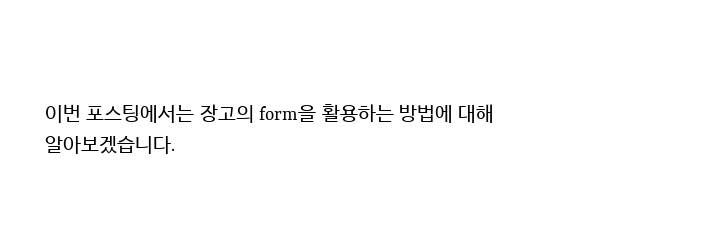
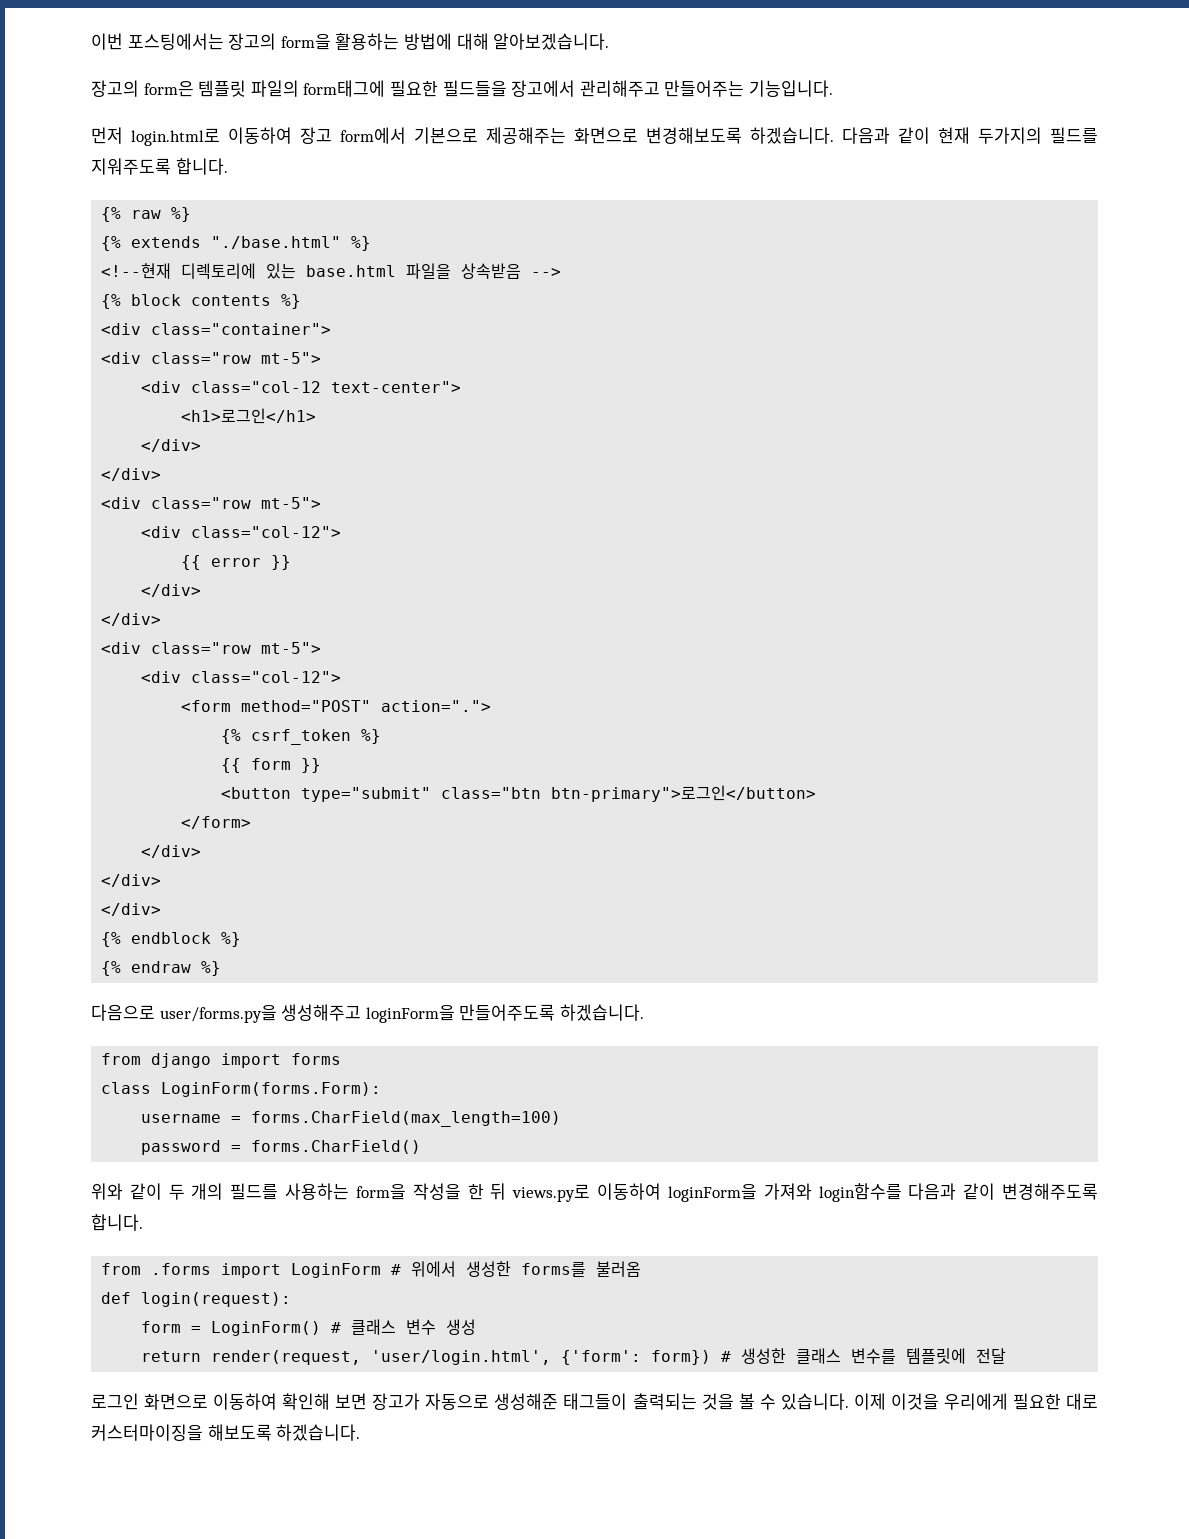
+ 장고의 form은 템플릿 파일의 form태그에 필요한 필드들을 장고에서 관리해주고 만들어주는 기능입니다.
+ 먼저 login.html로 이동하여 장고 form에서 기본으로 제공해주는 화면으로 변경해보도록 하겠습니다. 다음과 같이 현재 두가지의 필드를 지워주도록 합니다.
+ {% raw %}
+ {% extends "./base.html" %}
+ <!--현재 디렉토리에 있는 base.html 파일을 상속받음 -->
+ {% block contents %}
+ <div class="container">
+ <div class="row mt-5">
+ <div class="col-12 text-center">
+ <h1>로그인</h1>
+ </div>
+ </div>
+ <div class="row mt-5">
+ <div class="col-12">
+ {{ error }}
+ </div>
+ </div>
+ <div class="row mt-5">
+ <div class="col-12">
+ <form method="POST" action=".">
+ {% csrf_token %}
+ {{ form }}
+ <button type="submit" class="btn btn-primary">로그인</button>
+ </form>
+ </div>
+ </div>
+ </div>
+ {% endblock %}
+ {% endraw %}
+ 다음으로 user/forms.py을 생성해주고 loginForm을 만들어주도록 하겠습니다.
+ from django import forms
+ class LoginForm(forms.Form):
+ username = forms.CharField(max_length=100)
+ password = forms.CharField()
+ 위와 같이 두 개의 필드를 사용하는 form을 작성을 한 뒤 views.py로 이동하여 loginForm을 가져와 login함수를 다음과 같이 변경해주도록 합니다.
+ from .forms import LoginForm # 위에서 생성한 forms를 불러옴
+ def login(request):
+ form = LoginForm() # 클래스 변수 생성
+ return render(request, 'user/login.html', {'form': form}) # 생성한 클래스 변수를 템플릿에 전달
+ 로그인 화면으로 이동하여 확인해 보면 장고가 자동으로 생성해준 태그들이 출력되는 것을 볼 수 있습니다. 이제 이것을 우리에게 필요한 대로 커스터마이징을 해보도록 하겠습니다.

